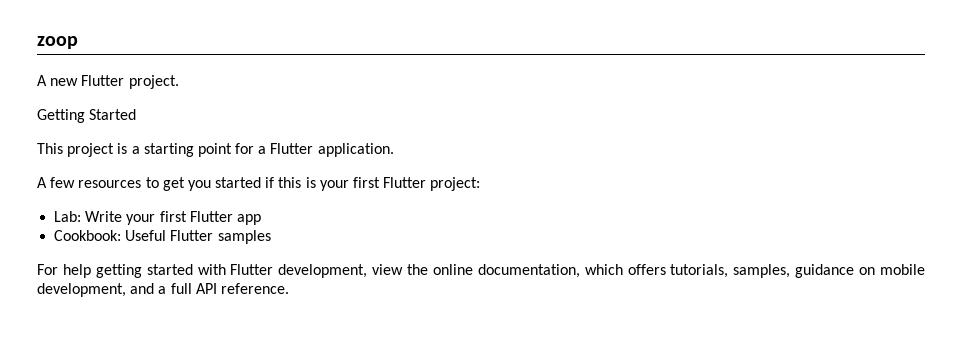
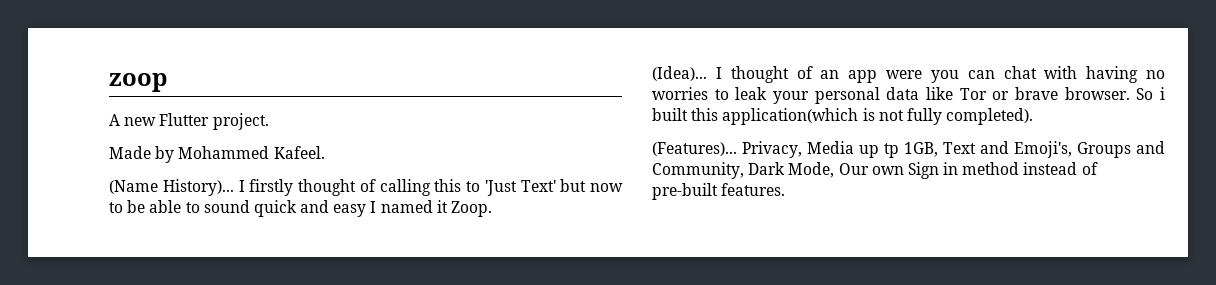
- Getting Started
- This project is a starting point for a Flutter application.
- A few resources to get you started if this is your first Flutter project:
- Lab: Write your first Flutter app
- Cookbook: Useful Flutter samples
- For help getting started with Flutter development, view the online documentation, which offers tutorials, samples, guidance on mobile development, and a full API reference.
+ Made by Mohammed Kafeel.
+ (Name History)... I firstly thought of calling this to 'Just Text' but now to be able to sound quick and easy I named it Zoop.
+ (Idea)... I thought of an app were you can chat with having no worries to leak your personal data like Tor or brave browser. So i built this application(which is not fully completed).
+ (Features)... Privacy, Media up tp 1GB, Text and Emoji's, Groups and Community, Dark Mode, Our own Sign in method instead of pre-built features.

